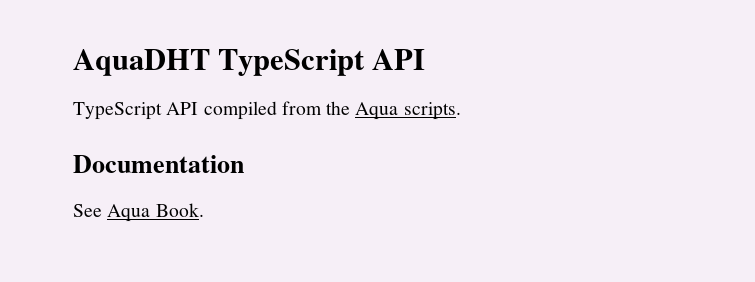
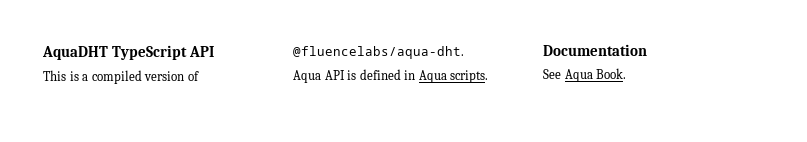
- TypeScript API compiled from the Aqua scripts.
+ This is a compiled version of @fluencelabs/aqua-dht.
+ Aqua API is defined in Aqua scripts.

